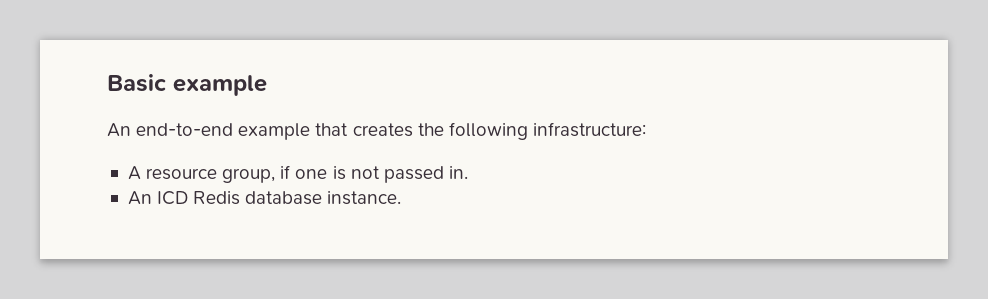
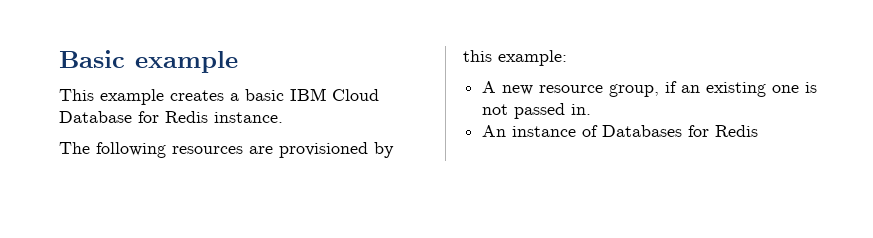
- An end-to-end example that creates the following infrastructure:
+ This example creates a basic IBM Cloud Database for Redis instance.
+ The following resources are provisioned by this example:
- A resource group, if one is not passed in.
+ A new resource group, if an existing one is not passed in.
- An ICD Redis database instance.
+ An instance of Databases for Redis

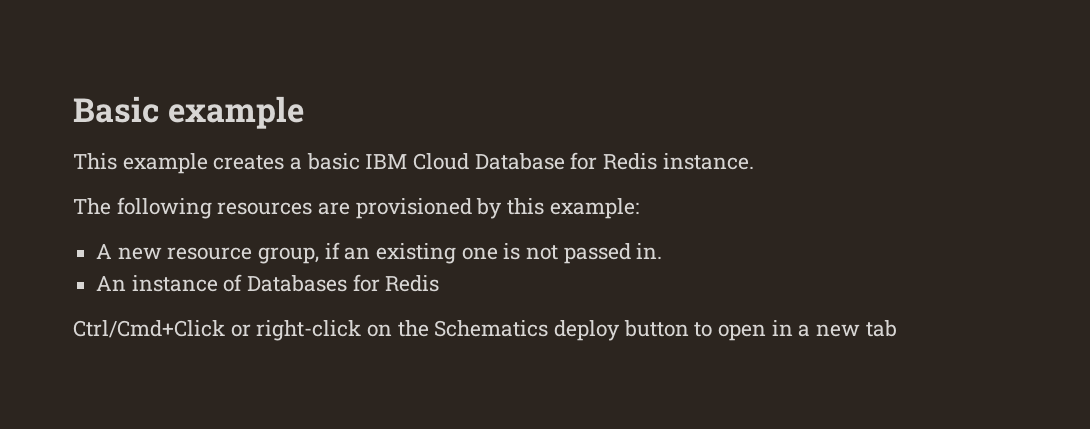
+ Ctrl/Cmd+Click or right-click on the Schematics deploy button to open in a new tab

